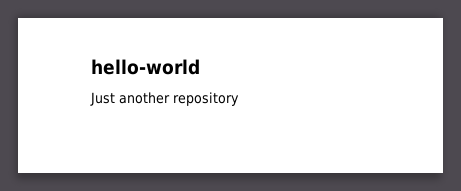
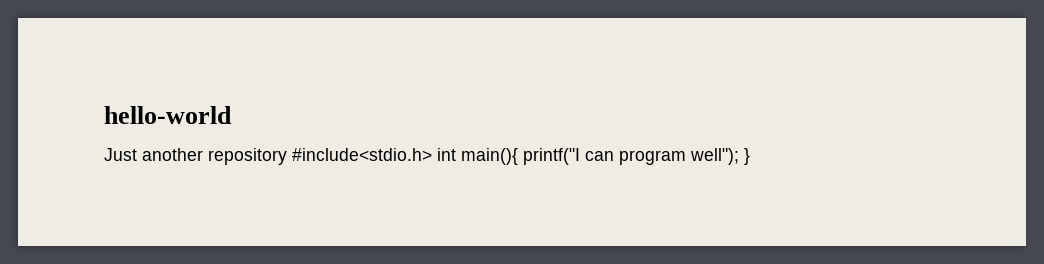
- Just another repository
+ Just another repository #include<stdio.h> int main(){ printf("I can program well"); }

